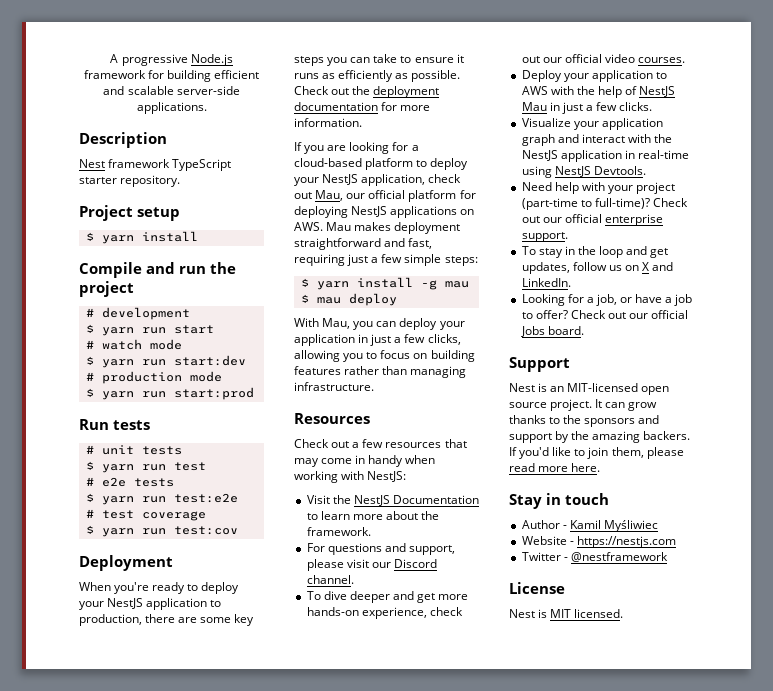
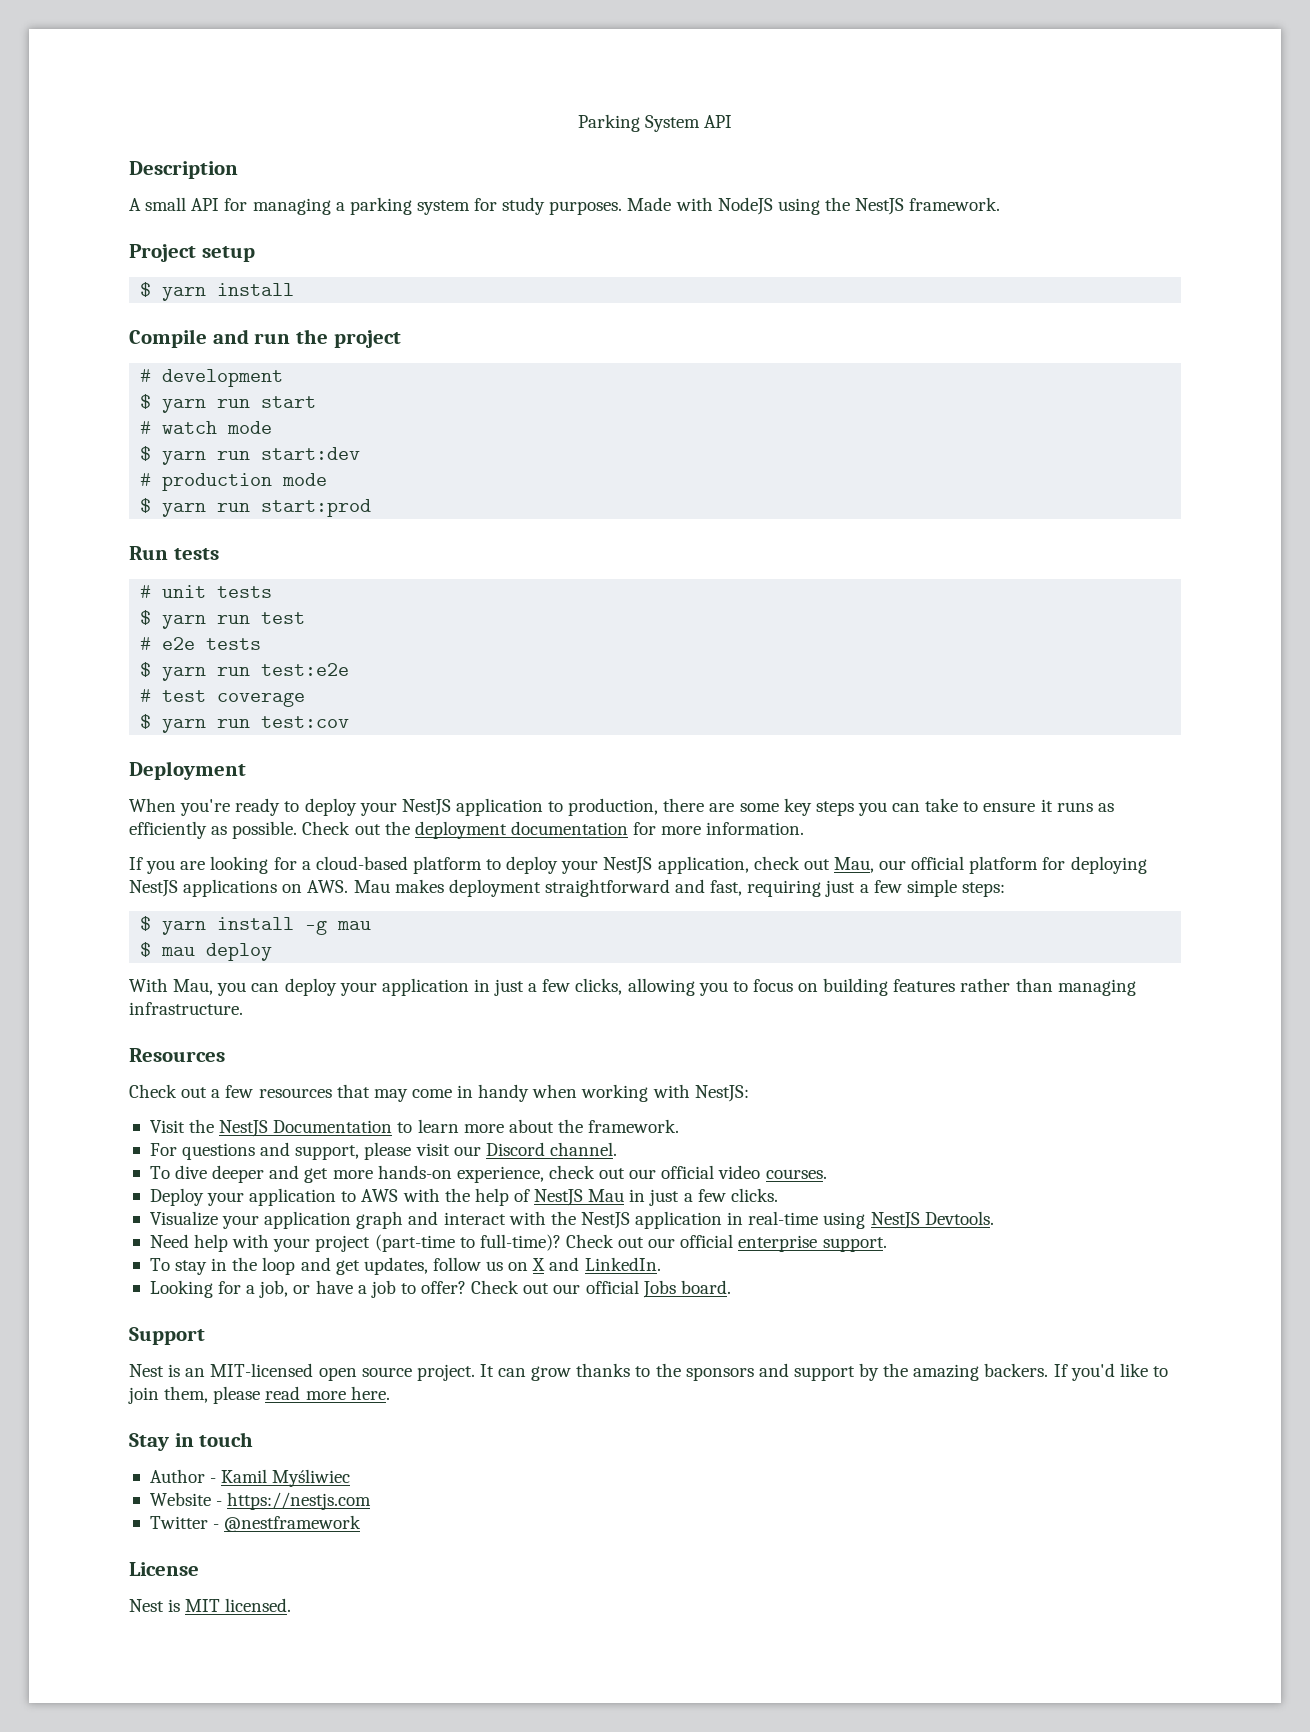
- A progressive Node.js framework for building efficient and scalable server-side applications.
+ Parking System API
  Description
- Nest framework TypeScript starter repository.
+ A small API for managing a parking system for study purposes. Made with NodeJS using the NestJS framework.

